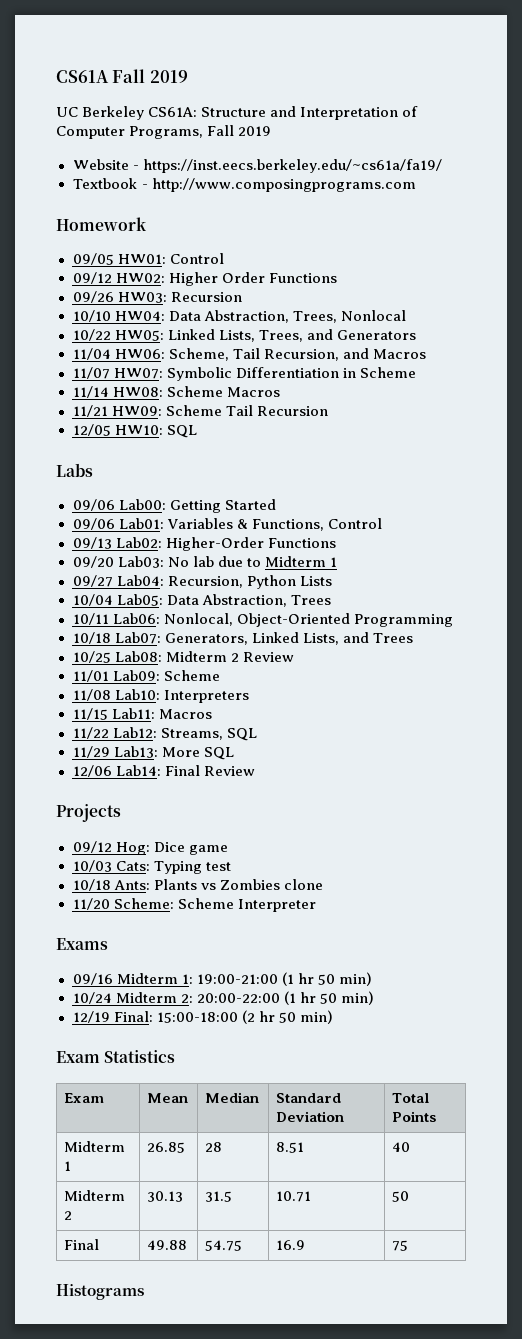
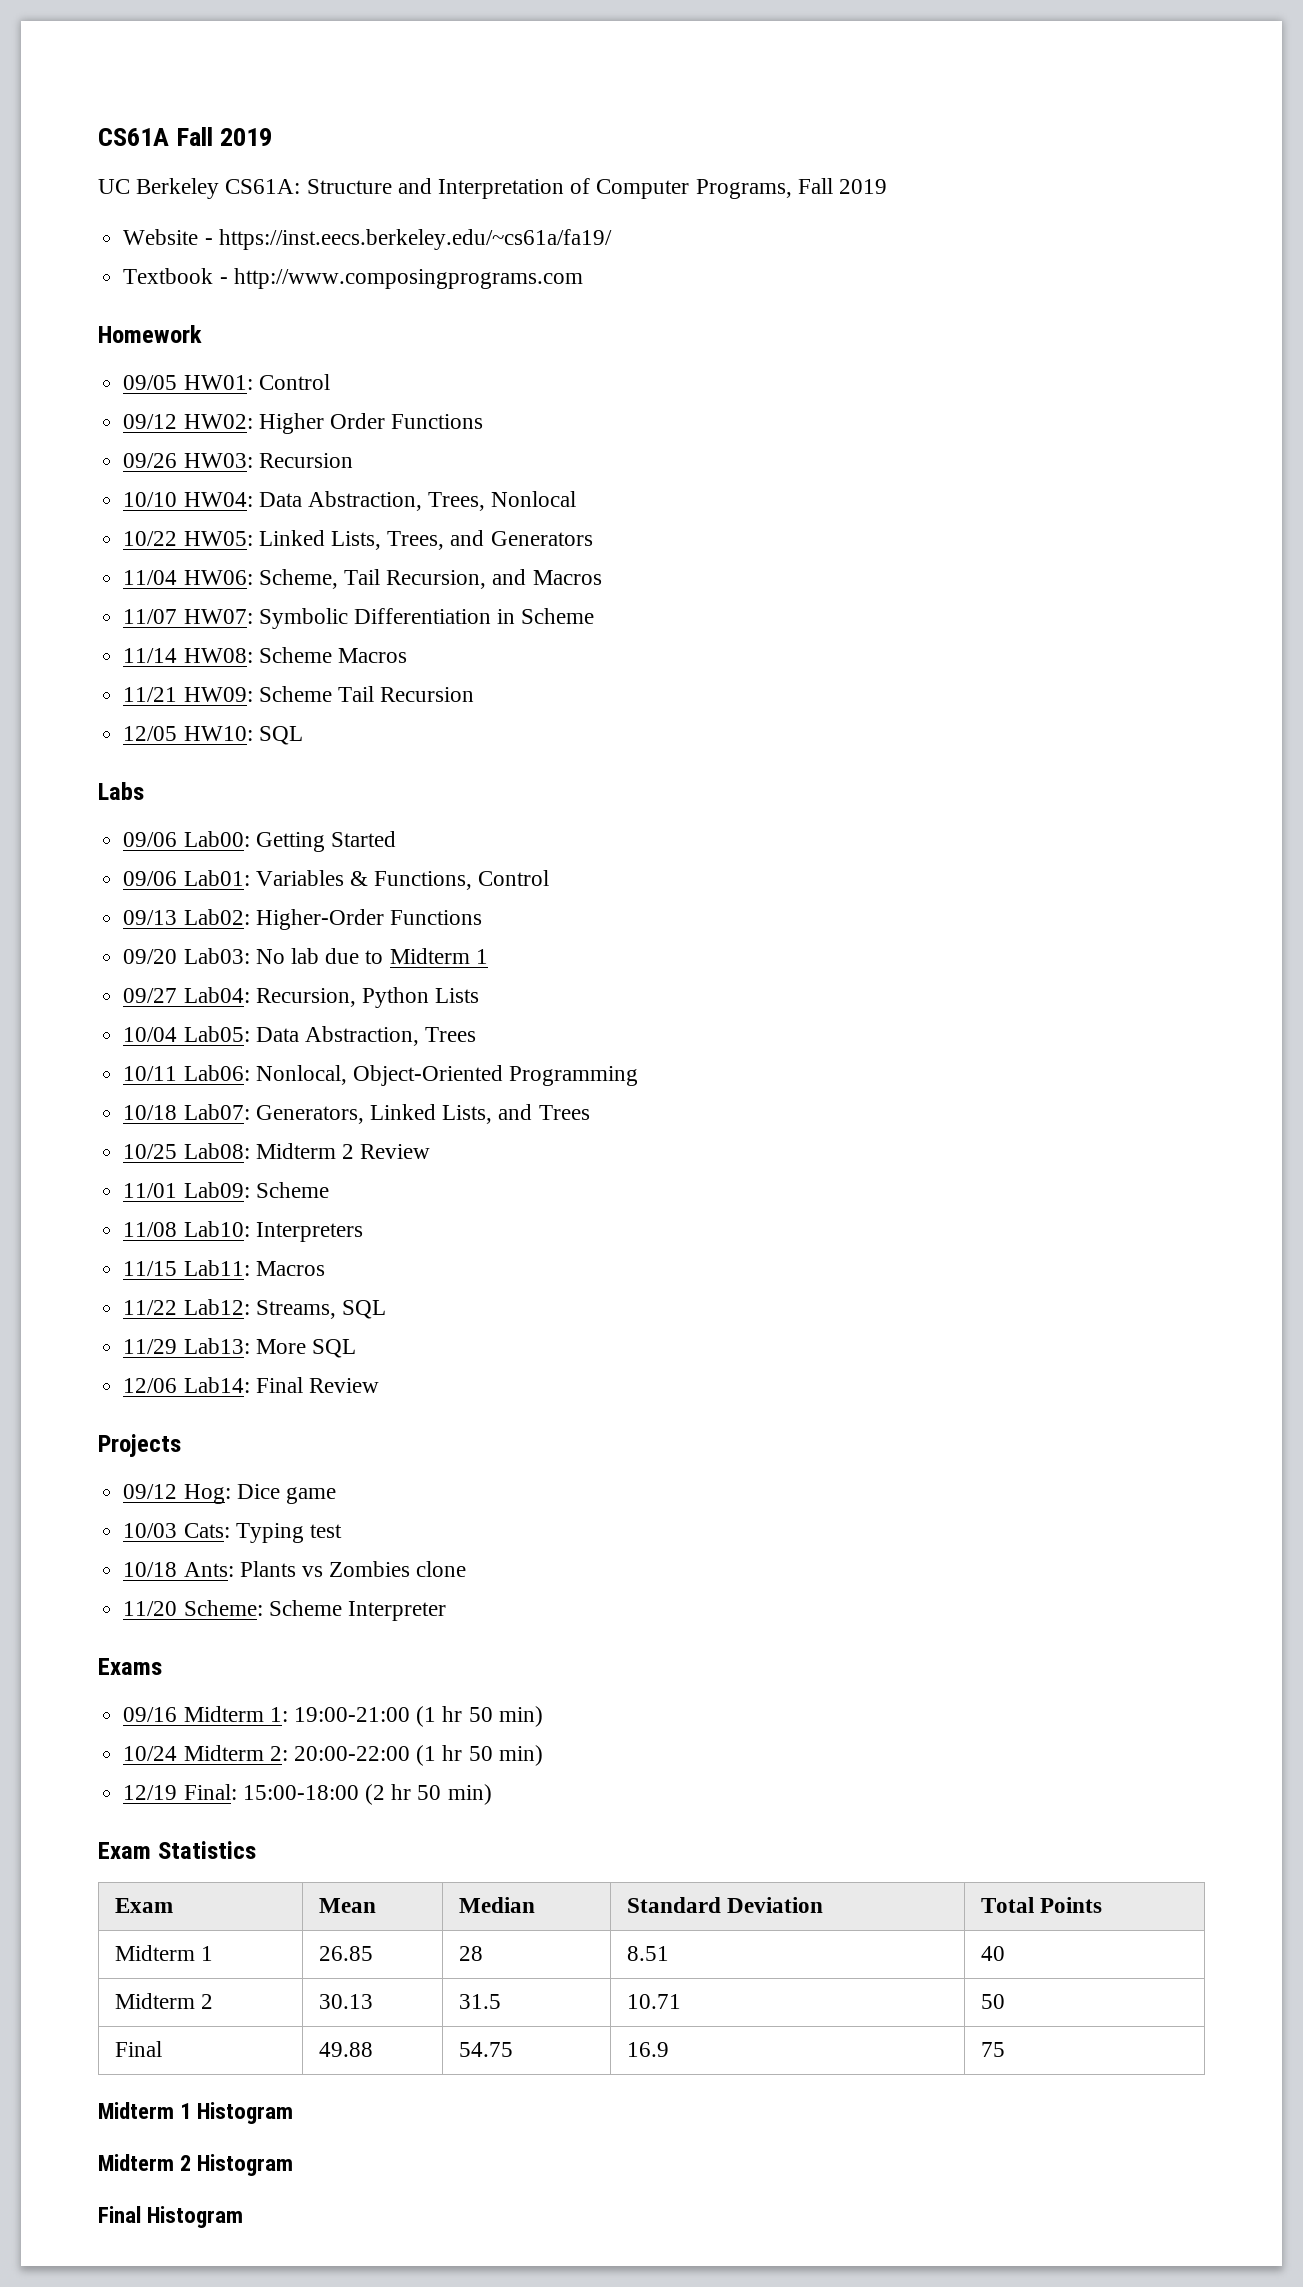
- Histograms
+ Midterm 1 Histogram
+ Midterm 2 Histogram
+ Final Histogram

